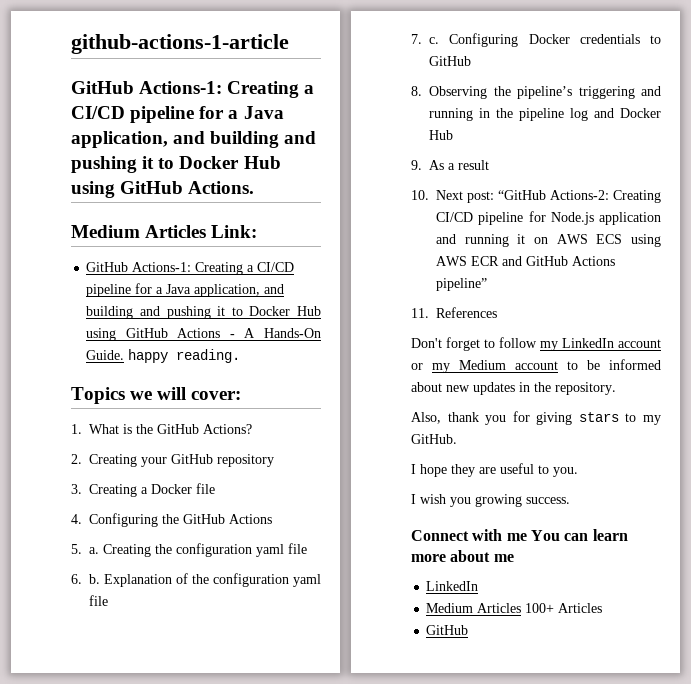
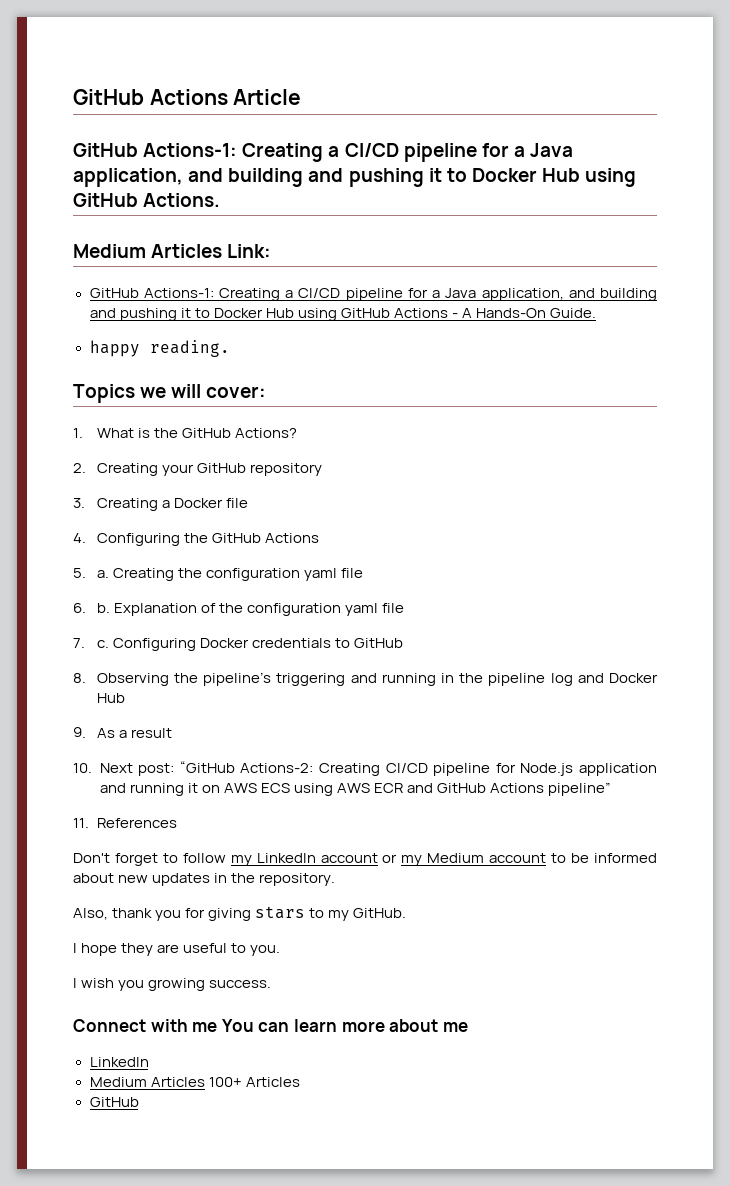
- github-actions-1-article
+ GitHub Actions Article
- GitHub Actions-1: Creating a CI/CD pipeline for a Java application, and building and pushing it to Docker Hub using GitHub Actions - A Hands-On Guide. happy reading.
+ GitHub Actions-1: Creating a CI/CD pipeline for a Java application, and building and pushing it to Docker Hub using GitHub Actions - A Hands-On Guide.
+ happy reading.

